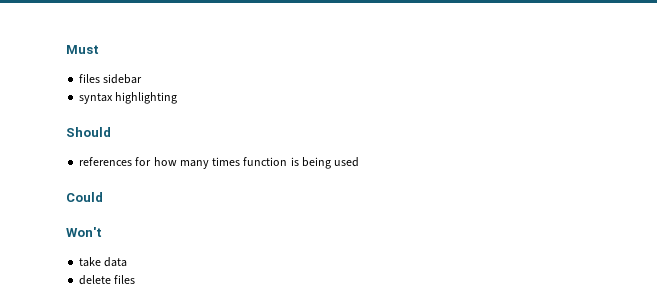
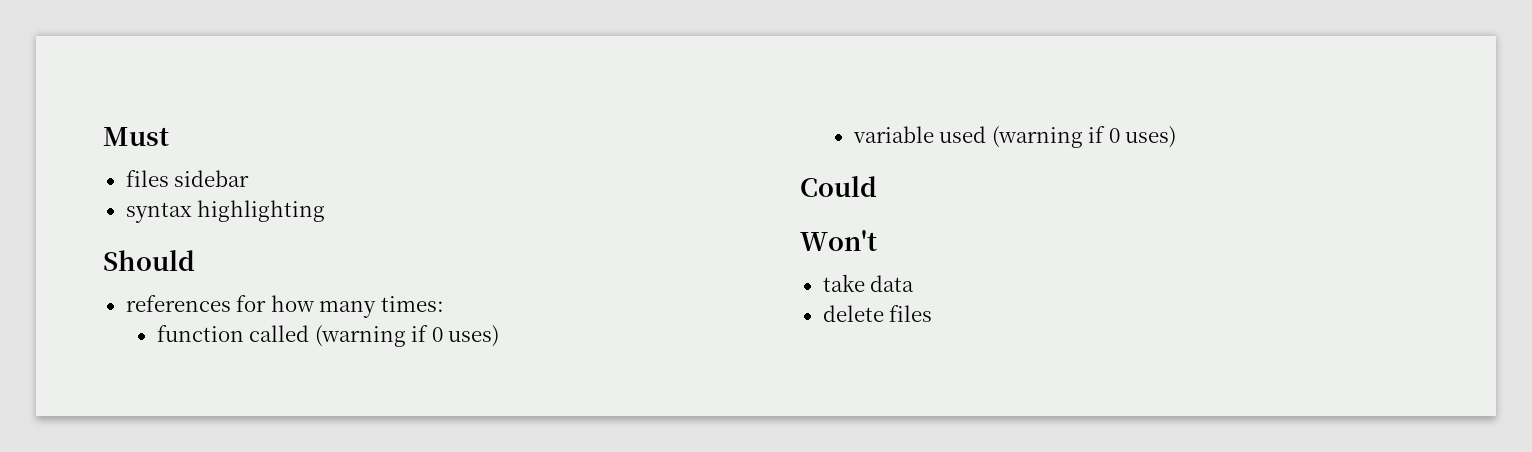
- references for how many times function is being used
+ references for how many times:
+ function called (warning if 0 uses)
+ variable used (warning if 0 uses)

